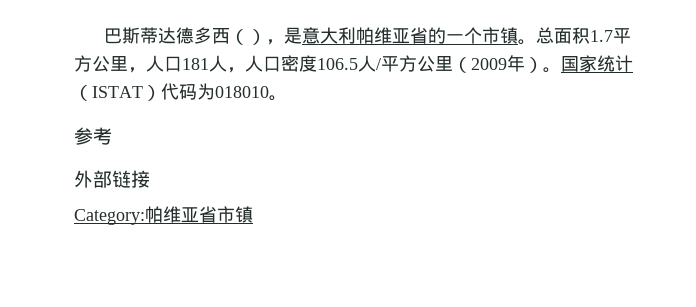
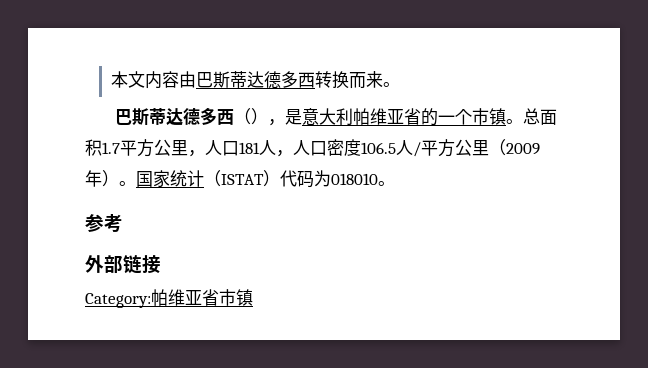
+ 本文内容由巴斯蒂达德多西转换而来。

